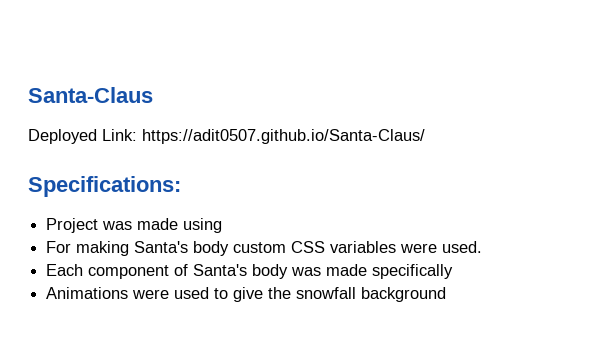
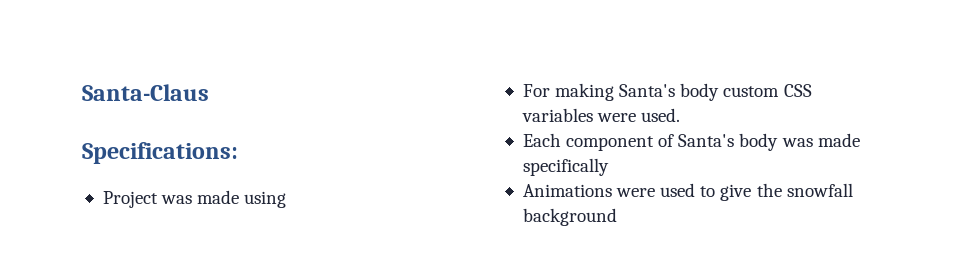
- Deployed Link: https://adit0507.github.io/Santa-Claus/

